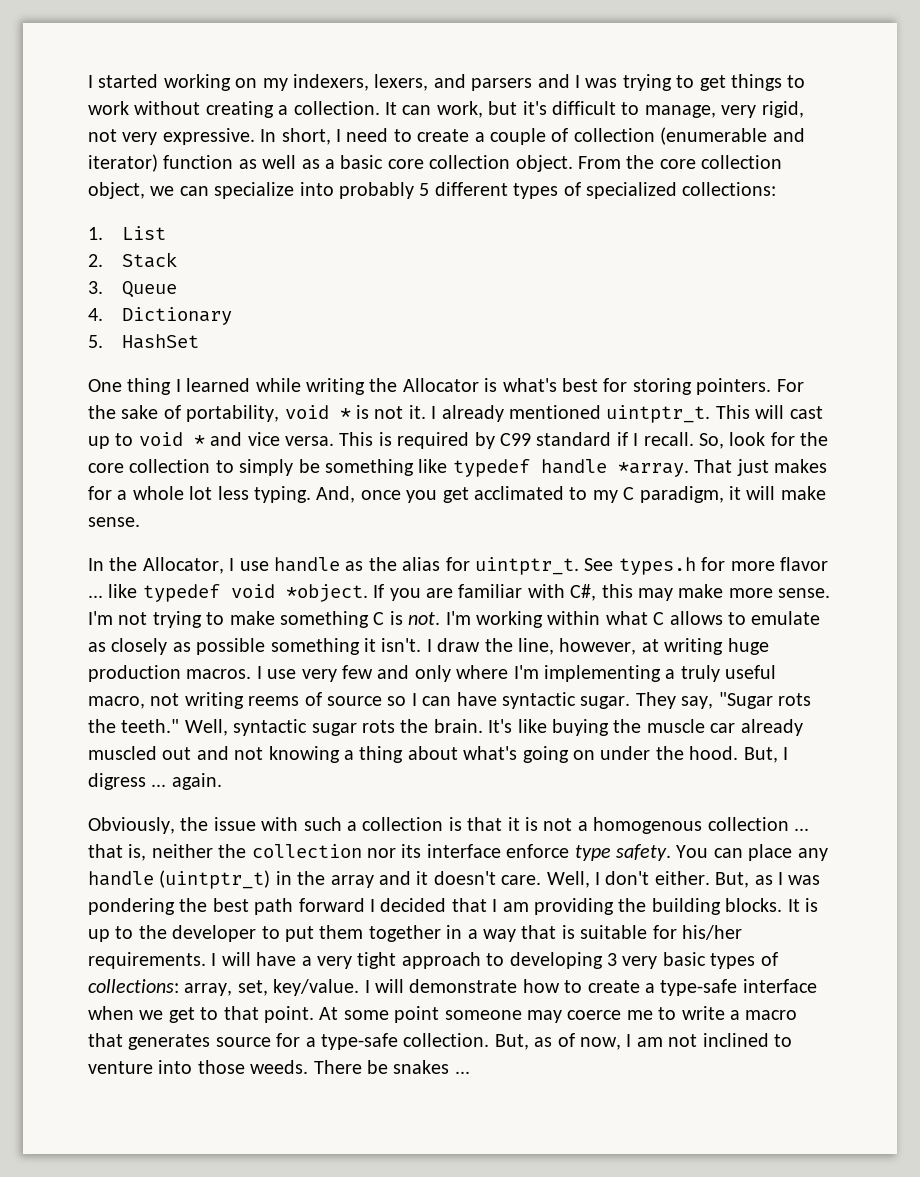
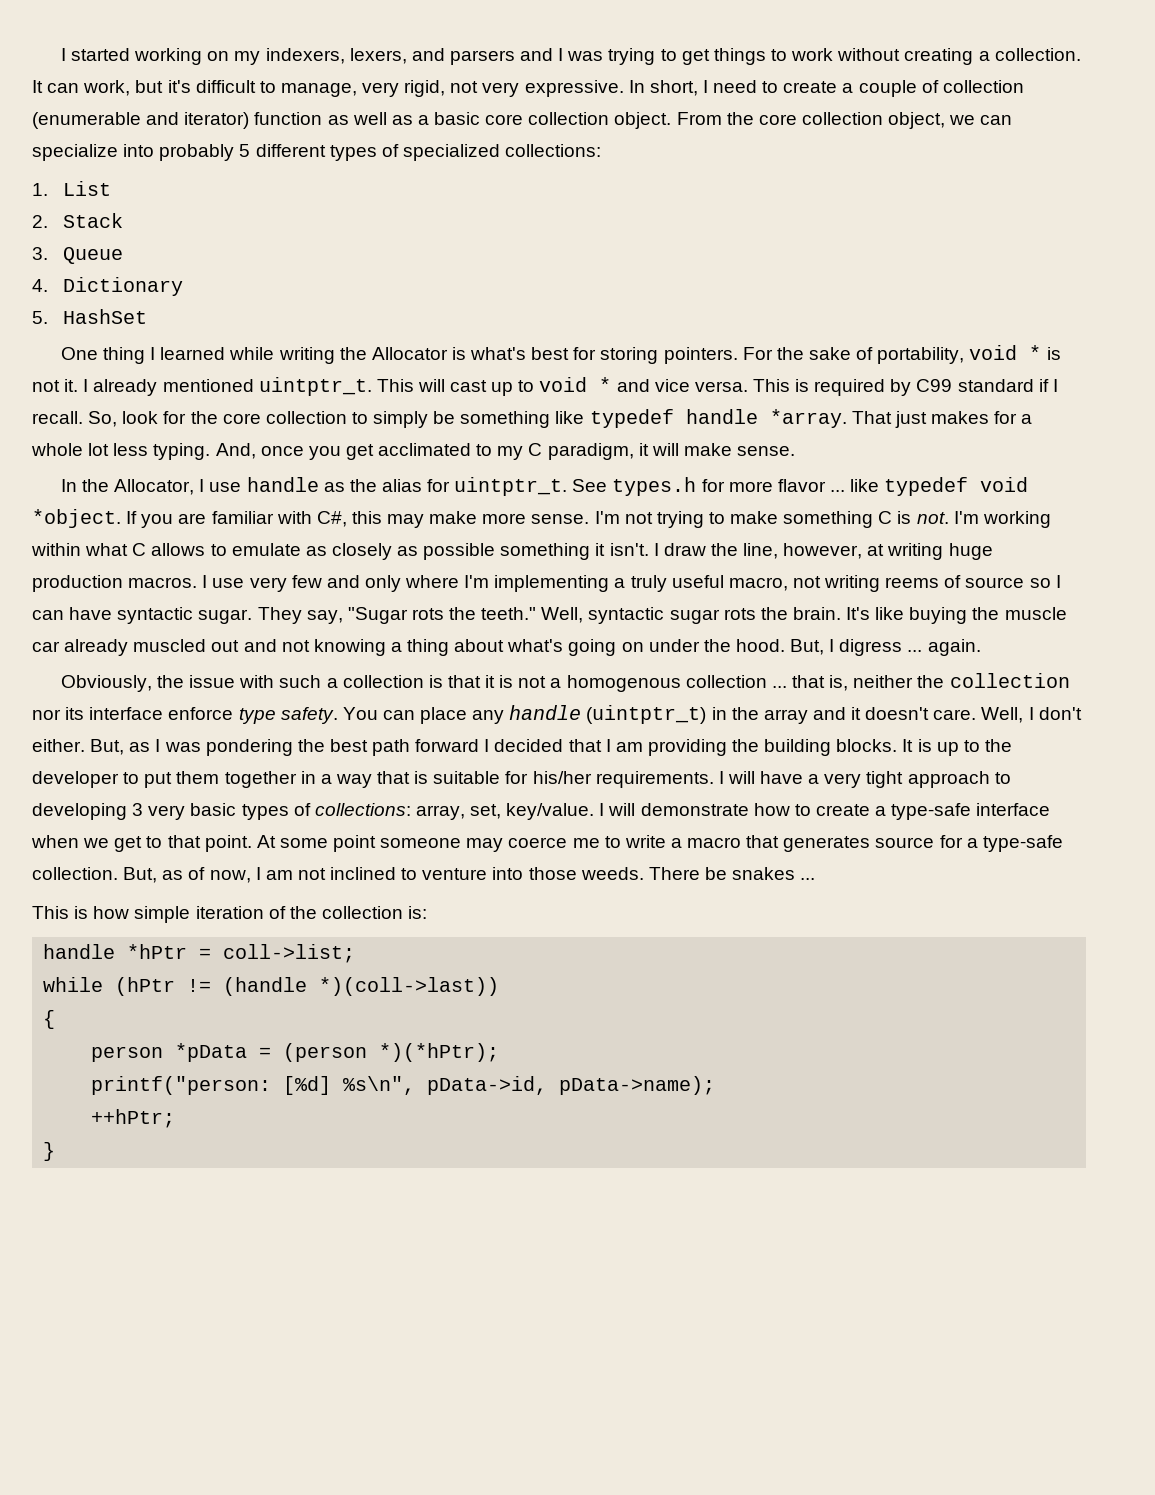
+ This is how simple iteration of the collection is:
+ handle *hPtr = coll->list;
+ while (hPtr != (handle *)(coll->last))
+ {
+ person *pData = (person *)(*hPtr);
+ printf("person: [%d] %s\n", pData->id, pData->name);
+ ++hPtr;
+ }

